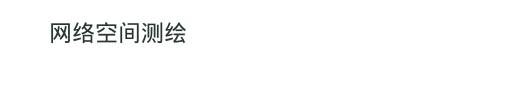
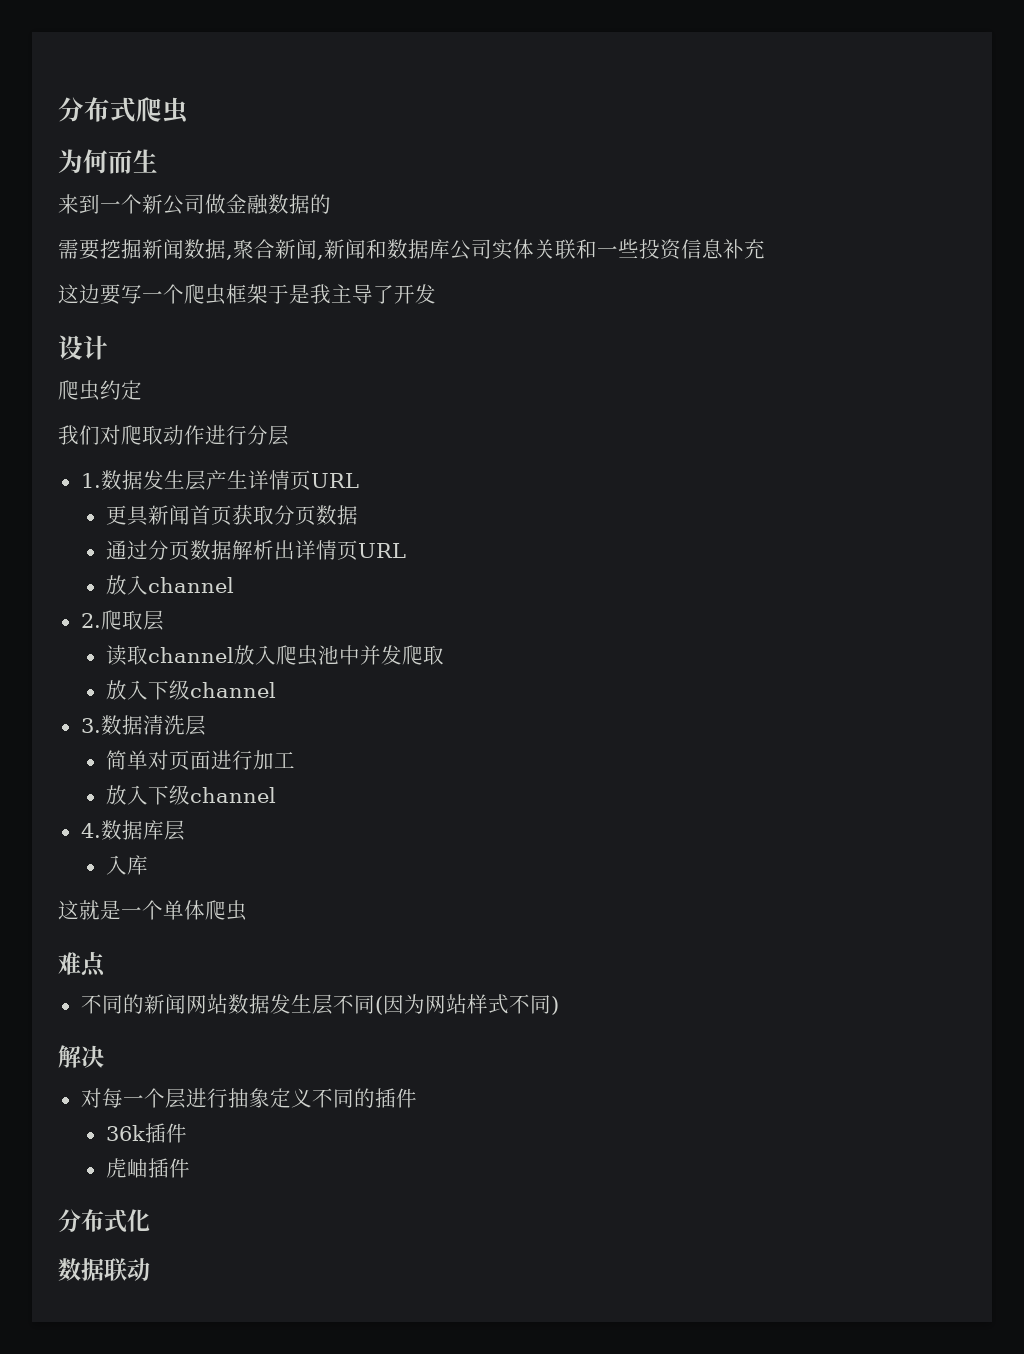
- 网络空间测绘
+ 分布式爬虫
+ 为何而生
+ 来到一个新公司做金融数据的
+ 需要挖掘新闻数据,聚合新闻,新闻和数据库公司实体关联和一些投资信息补充
+ 这边要写一个爬虫框架于是我主导了开发
+ 设计
+ 爬虫约定
+ 我们对爬取动作进行分层
+ 1.数据发生层产生详情页URL
+ 更具新闻首页获取分页数据
+ 通过分页数据解析出详情页URL
+ 放入channel
+ 2.爬取层
+ 读取channel放入爬虫池中并发爬取
+ 放入下级channel
+ 3.数据清洗层
+ 简单对页面进行加工
+ 放入下级channel
+ 4.数据库层
+ 入库
+ 这就是一个单体爬虫
+ 难点
+ 不同的新闻网站数据发生层不同(因为网站样式不同)
+ 解决
+ 对每一个层进行抽象定义不同的插件
+ 36k插件
+ 虎岫插件
+ 分布式化
+ 数据联动

